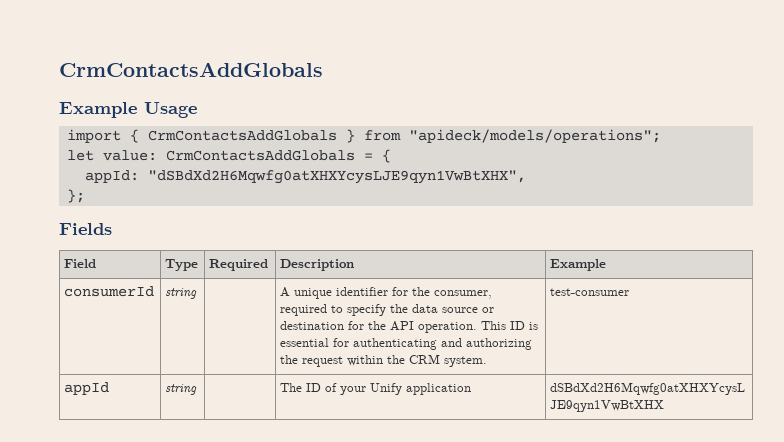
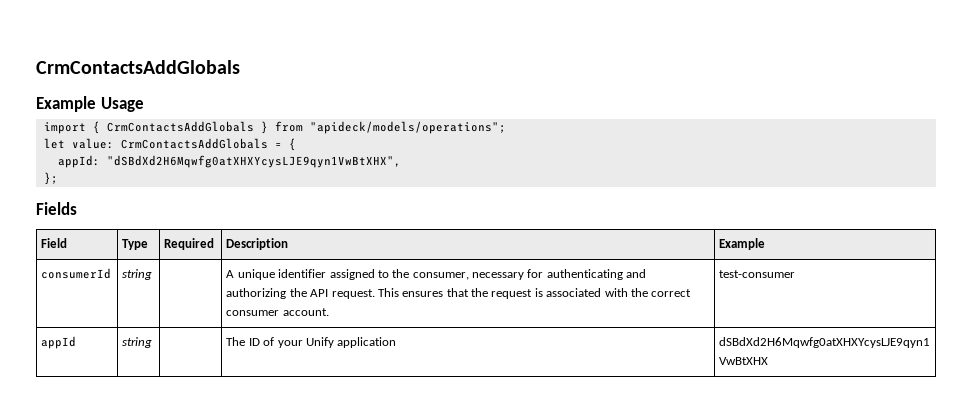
- consumerId | string | | A unique identifier for the consumer, required to specify the data source or destination for the API operation. This ID is essential for authenticating and authorizing the request within the CRM system. | test-consumer
+ consumerId | string | | A unique identifier assigned to the consumer, necessary for authenticating and authorizing the API request. This ensures that the request is associated with the correct consumer account. | test-consumer

